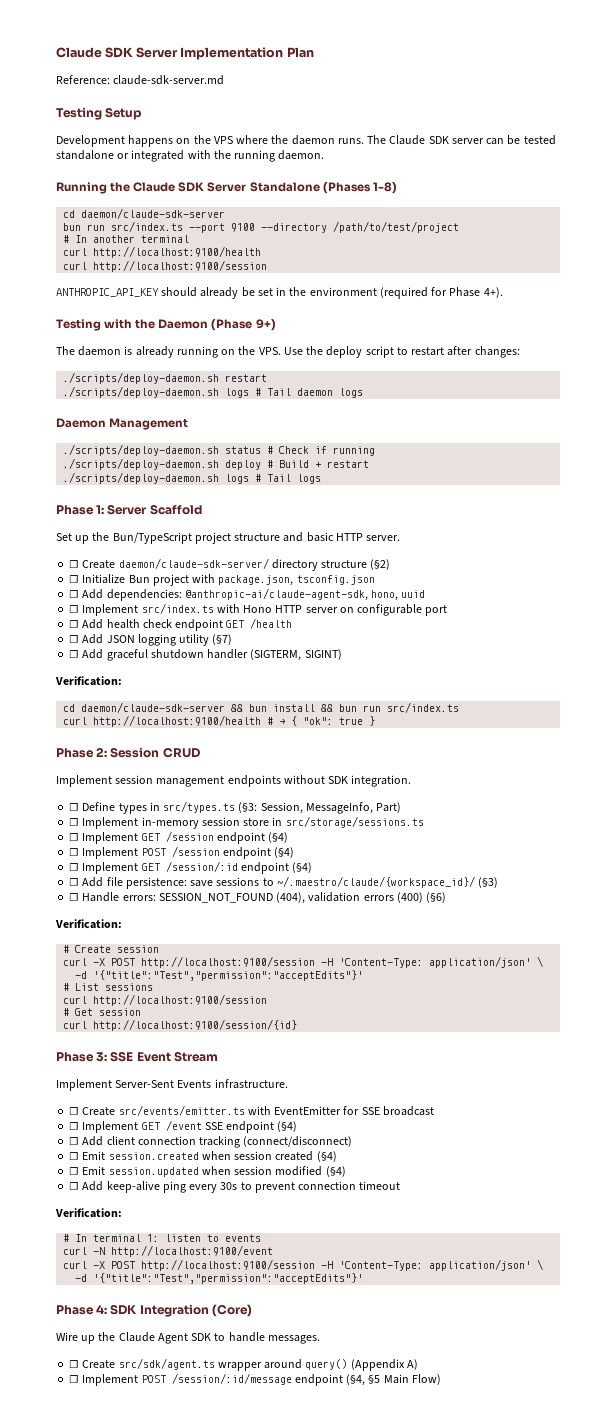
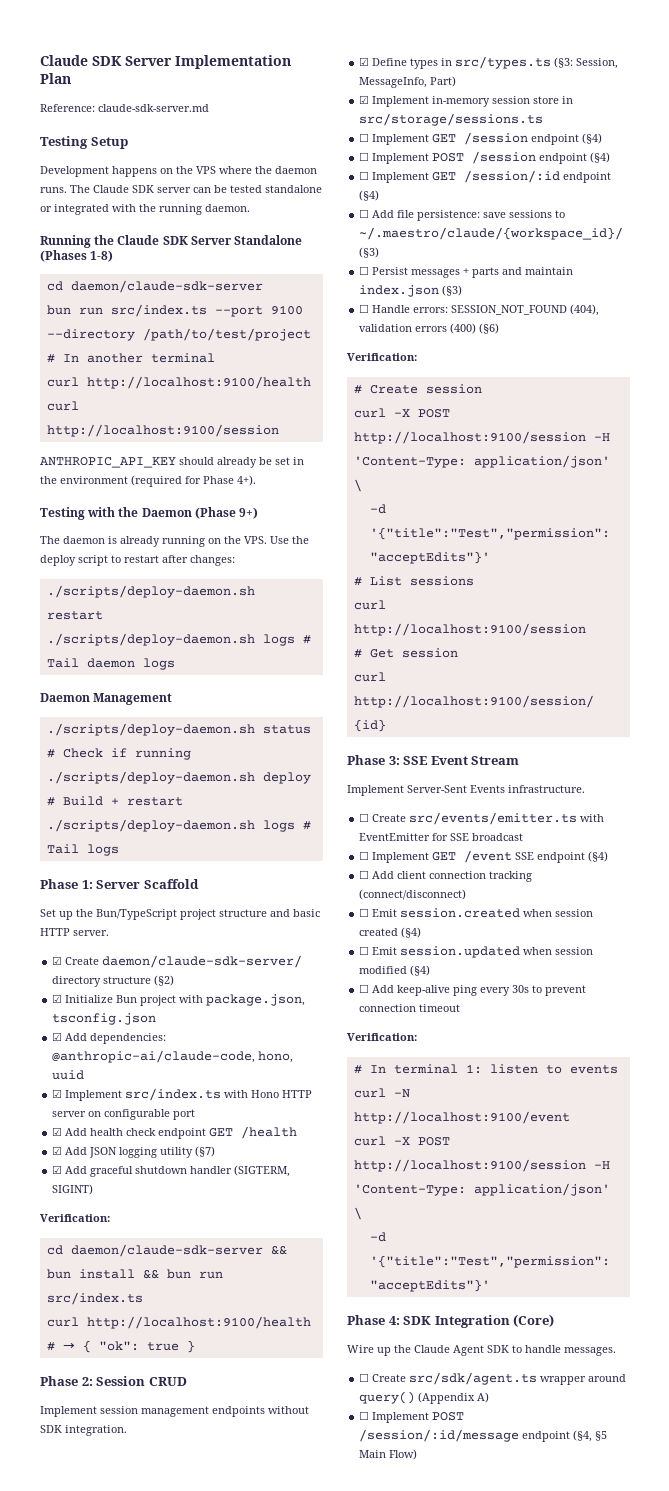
- ☐ Create daemon/claude-sdk-server/ directory structure (§2)
+ ☑ Create daemon/claude-sdk-server/ directory structure (§2)
- ☐ Initialize Bun project with package.json, tsconfig.json
+ ☑ Initialize Bun project with package.json, tsconfig.json
- ☐ Add dependencies: @anthropic-ai/claude-agent-sdk, hono, uuid
+ ☑ Add dependencies: @anthropic-ai/claude-code, hono, uuid
- ☐ Implement src/index.ts with Hono HTTP server on configurable port
+ ☑ Implement src/index.ts with Hono HTTP server on configurable port
- ☐ Add health check endpoint GET /health
+ ☑ Add health check endpoint GET /health
- ☐ Add JSON logging utility (§7)
+ ☑ Add JSON logging utility (§7)
- ☐ Add graceful shutdown handler (SIGTERM, SIGINT)
+ ☑ Add graceful shutdown handler (SIGTERM, SIGINT)
- ☐ Define types in src/types.ts (§3: Session, MessageInfo, Part)
+ ☑ Define types in src/types.ts (§3: Session, MessageInfo, Part)
- ☐ Implement in-memory session store in src/storage/sessions.ts
+ ☑ Implement in-memory session store in src/storage/sessions.ts
+ ☐ Persist messages + parts and maintain index.json (§3)

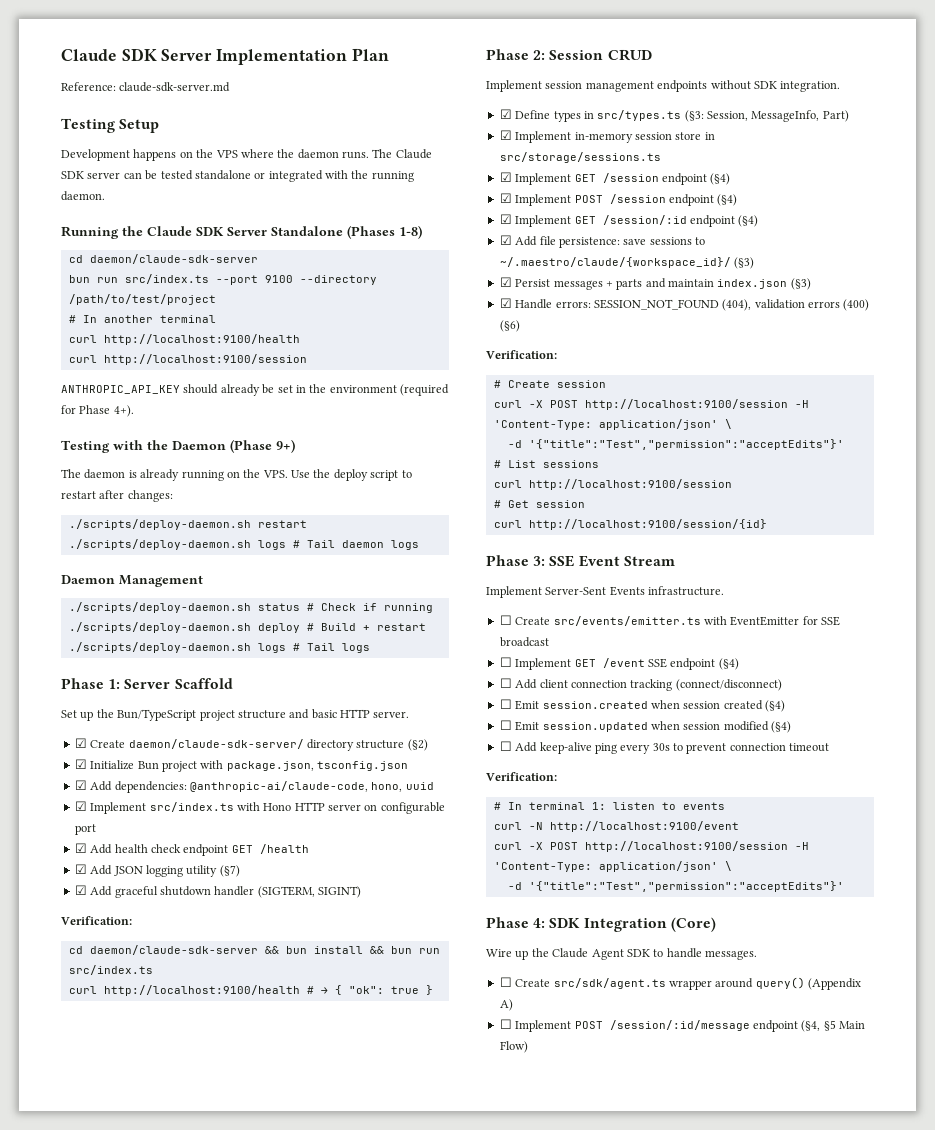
- ☐ Implement GET /session endpoint (§4)
+ ☑ Implement GET /session endpoint (§4)
- ☐ Implement POST /session endpoint (§4)
+ ☑ Implement POST /session endpoint (§4)
- ☐ Implement GET /session/:id endpoint (§4)
+ ☑ Implement GET /session/:id endpoint (§4)
- ☐ Add file persistence: save sessions to ~/.maestro/claude/{workspace_id}/ (§3)
+ ☑ Add file persistence: save sessions to ~/.maestro/claude/{workspace_id}/ (§3)
- ☐ Persist messages + parts and maintain index.json (§3)
+ ☑ Persist messages + parts and maintain index.json (§3)
- ☐ Handle errors: SESSION_NOT_FOUND (404), validation errors (400) (§6)
+ ☑ Handle errors: SESSION_NOT_FOUND (404), validation errors (400) (§6)

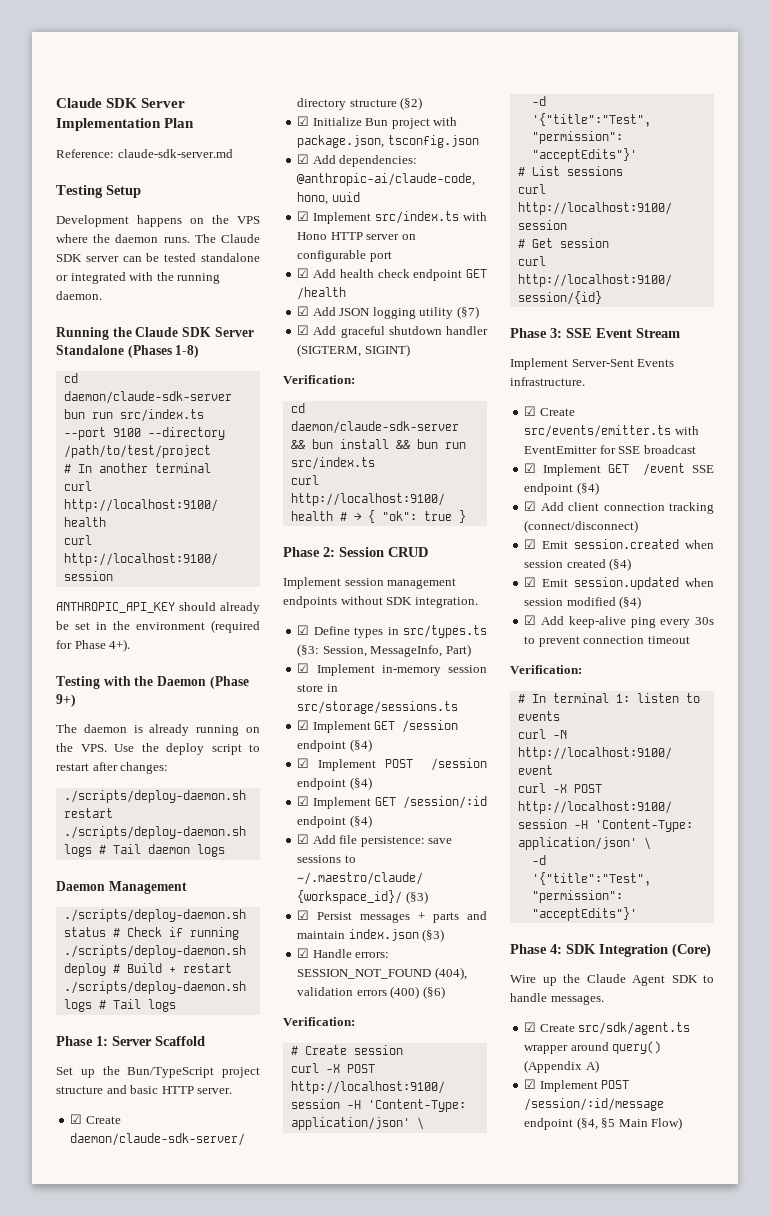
- ☐ Create src/events/emitter.ts with EventEmitter for SSE broadcast
+ ☑ Create src/events/emitter.ts with EventEmitter for SSE broadcast
- ☐ Implement GET /event SSE endpoint (§4)
+ ☑ Implement GET /event SSE endpoint (§4)
- ☐ Add client connection tracking (connect/disconnect)
+ ☑ Add client connection tracking (connect/disconnect)
- ☐ Emit session.created when session created (§4)
+ ☑ Emit session.created when session created (§4)
- ☐ Emit session.updated when session modified (§4)
+ ☑ Emit session.updated when session modified (§4)
- ☐ Add keep-alive ping every 30s to prevent connection timeout
+ ☑ Add keep-alive ping every 30s to prevent connection timeout
- ☐ Create src/sdk/agent.ts wrapper around query() (Appendix A)
+ ☑ Create src/sdk/agent.ts wrapper around query() (Appendix A)
- ☐ Implement POST /session/:id/message endpoint (§4, §5 Main Flow)
+ ☑ Implement POST /session/:id/message endpoint (§4, §5 Main Flow)

